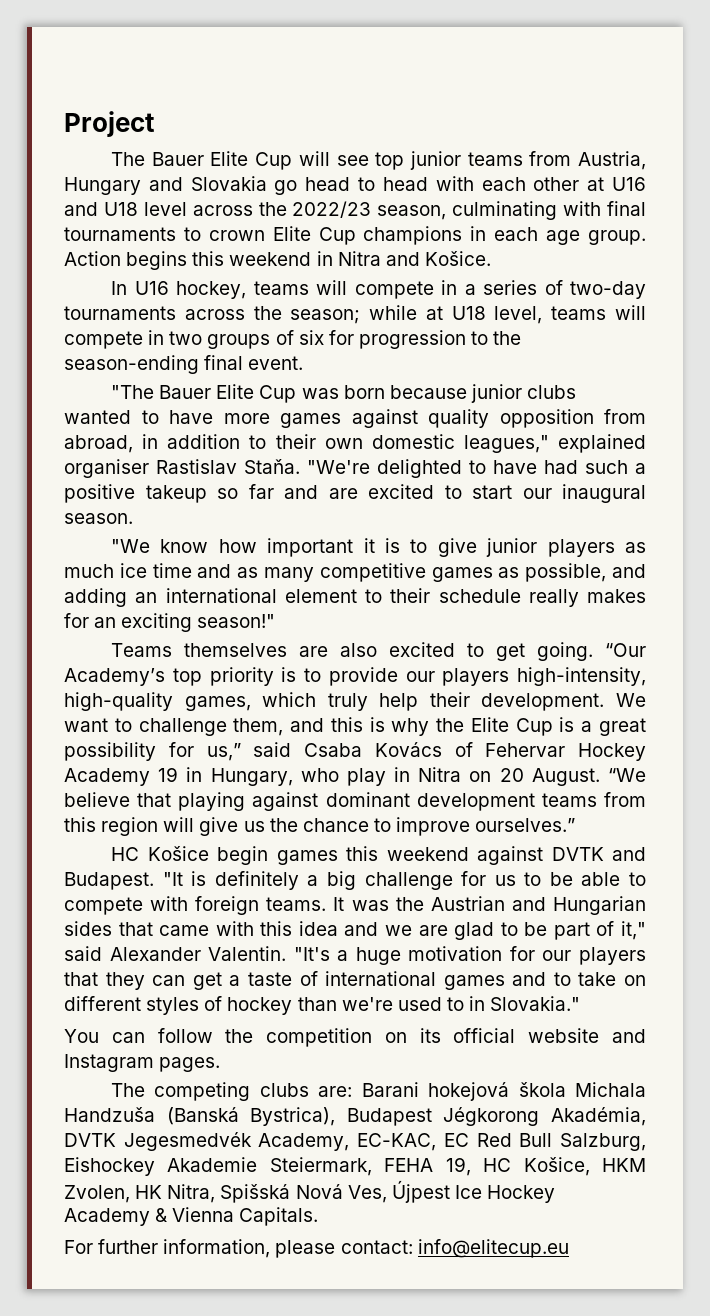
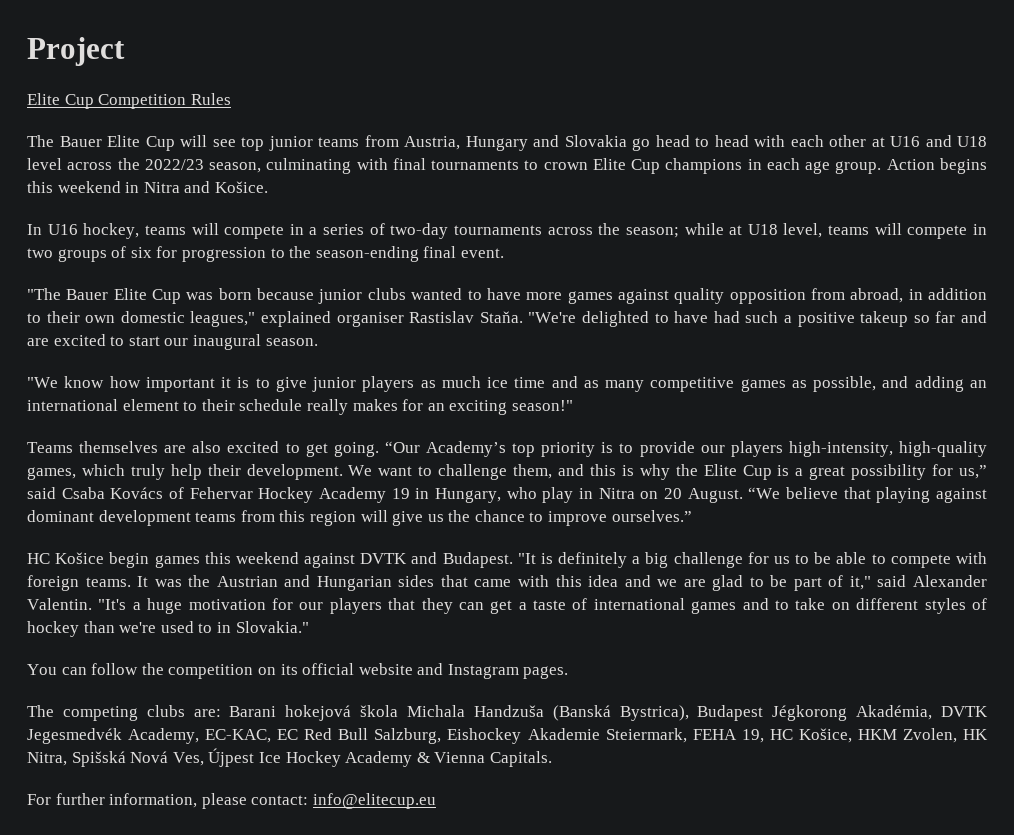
+ Elite Cup Competition Rules

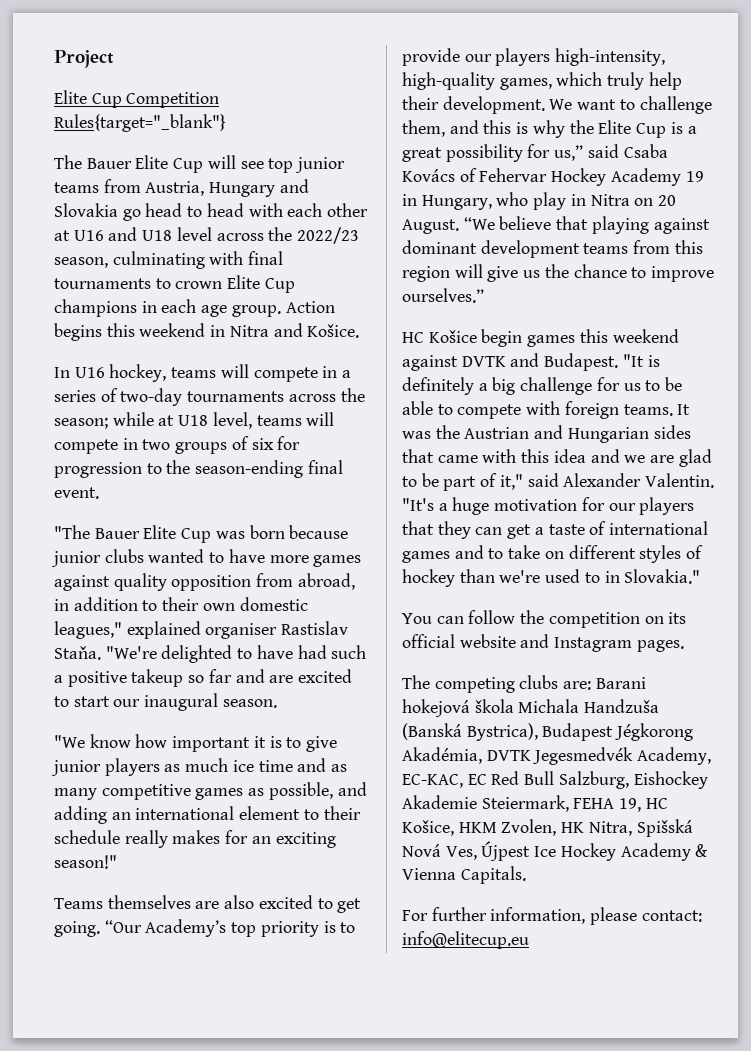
- Elite Cup Competition Rules
+ Elite Cup Competition Rules{target="_blank"}

